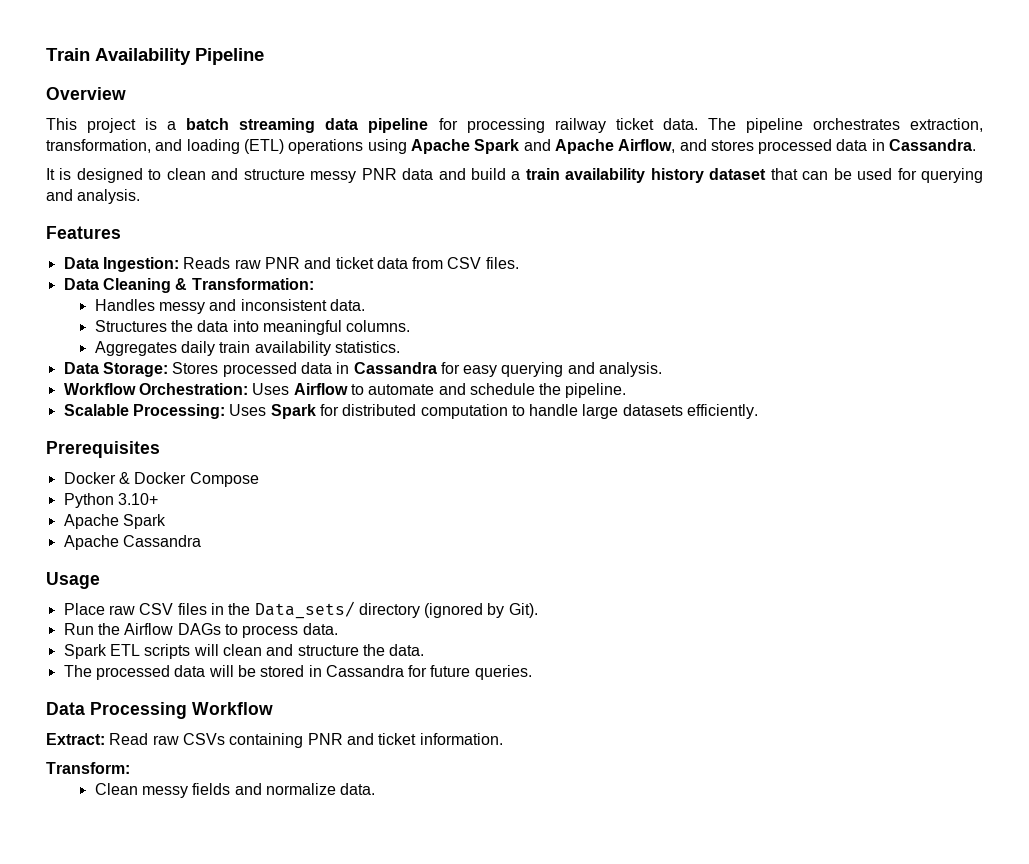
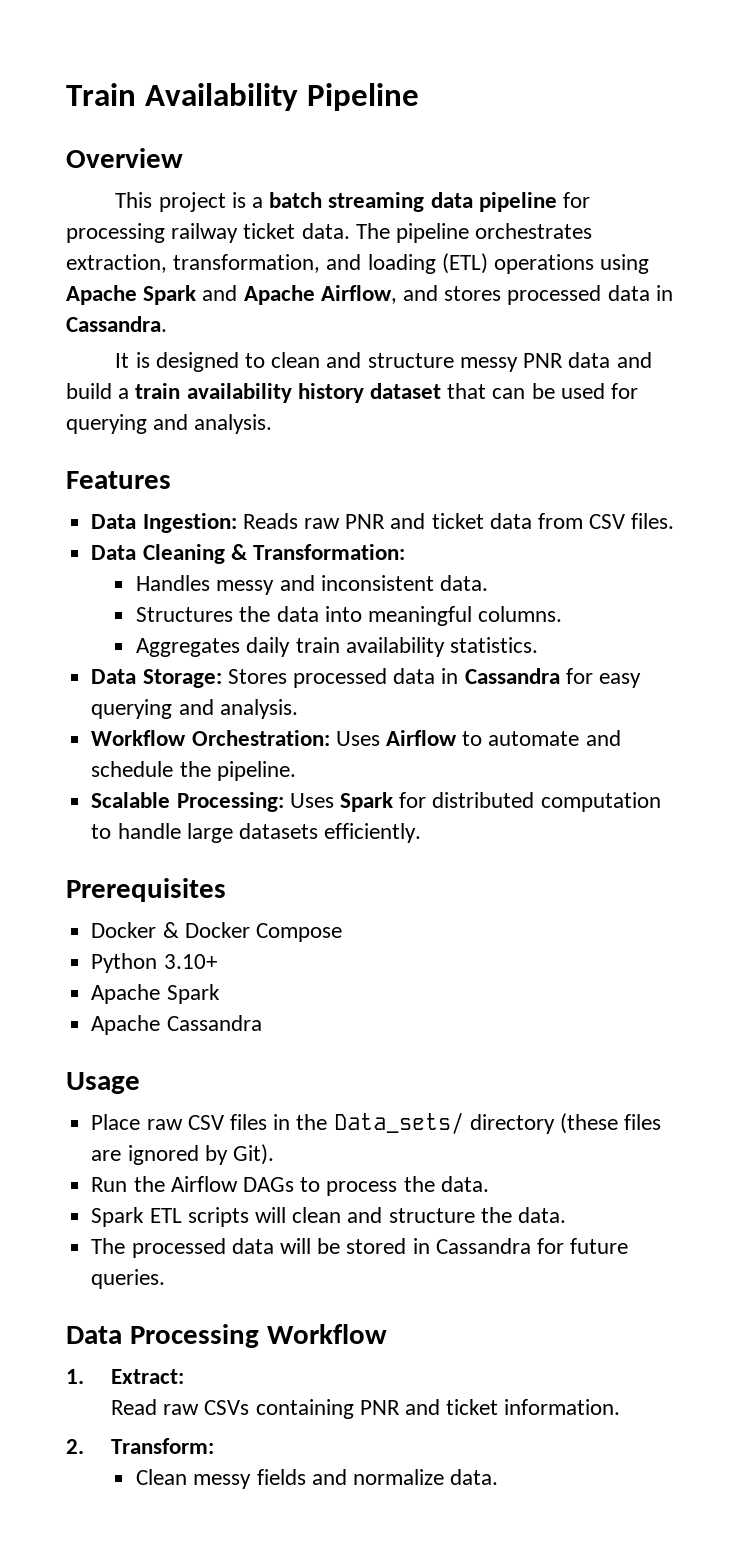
- Place raw CSV files in the Data_sets/ directory (ignored by Git).
+ Place raw CSV files in the Data_sets/ directory (these files are ignored by Git).
- Run the Airflow DAGs to process data.
+ Run the Airflow DAGs to process the data.
- Extract: Read raw CSVs containing PNR and ticket information.
+ 1. Extract:
+ Read raw CSVs containing PNR and ticket information.
- Transform:
+ 2. Transform:

